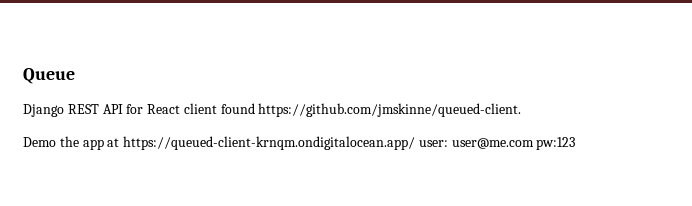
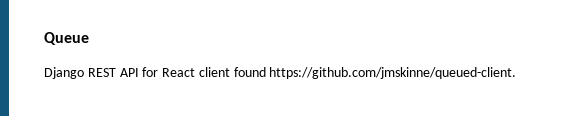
- Demo the app at https://queued-client-krnqm.ondigitalocean.app/ user: user@me.com pw:123

